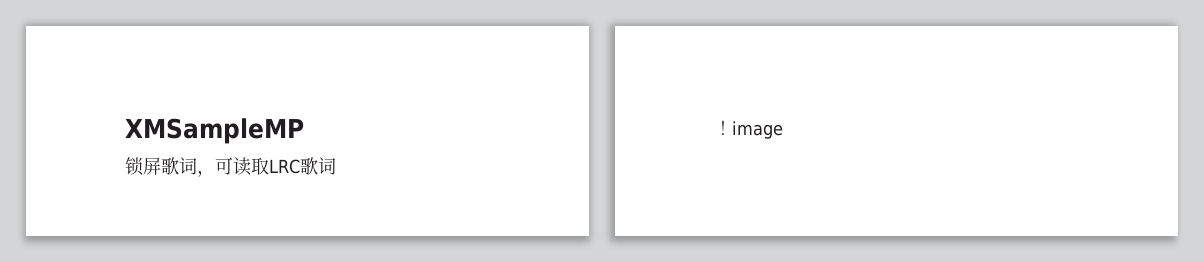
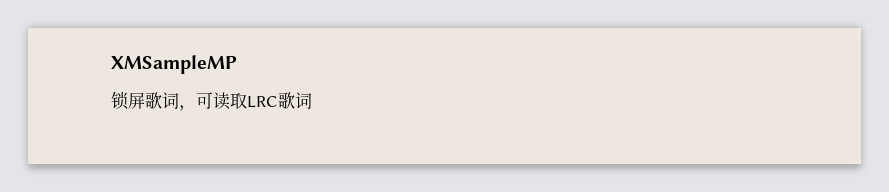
- ！image

